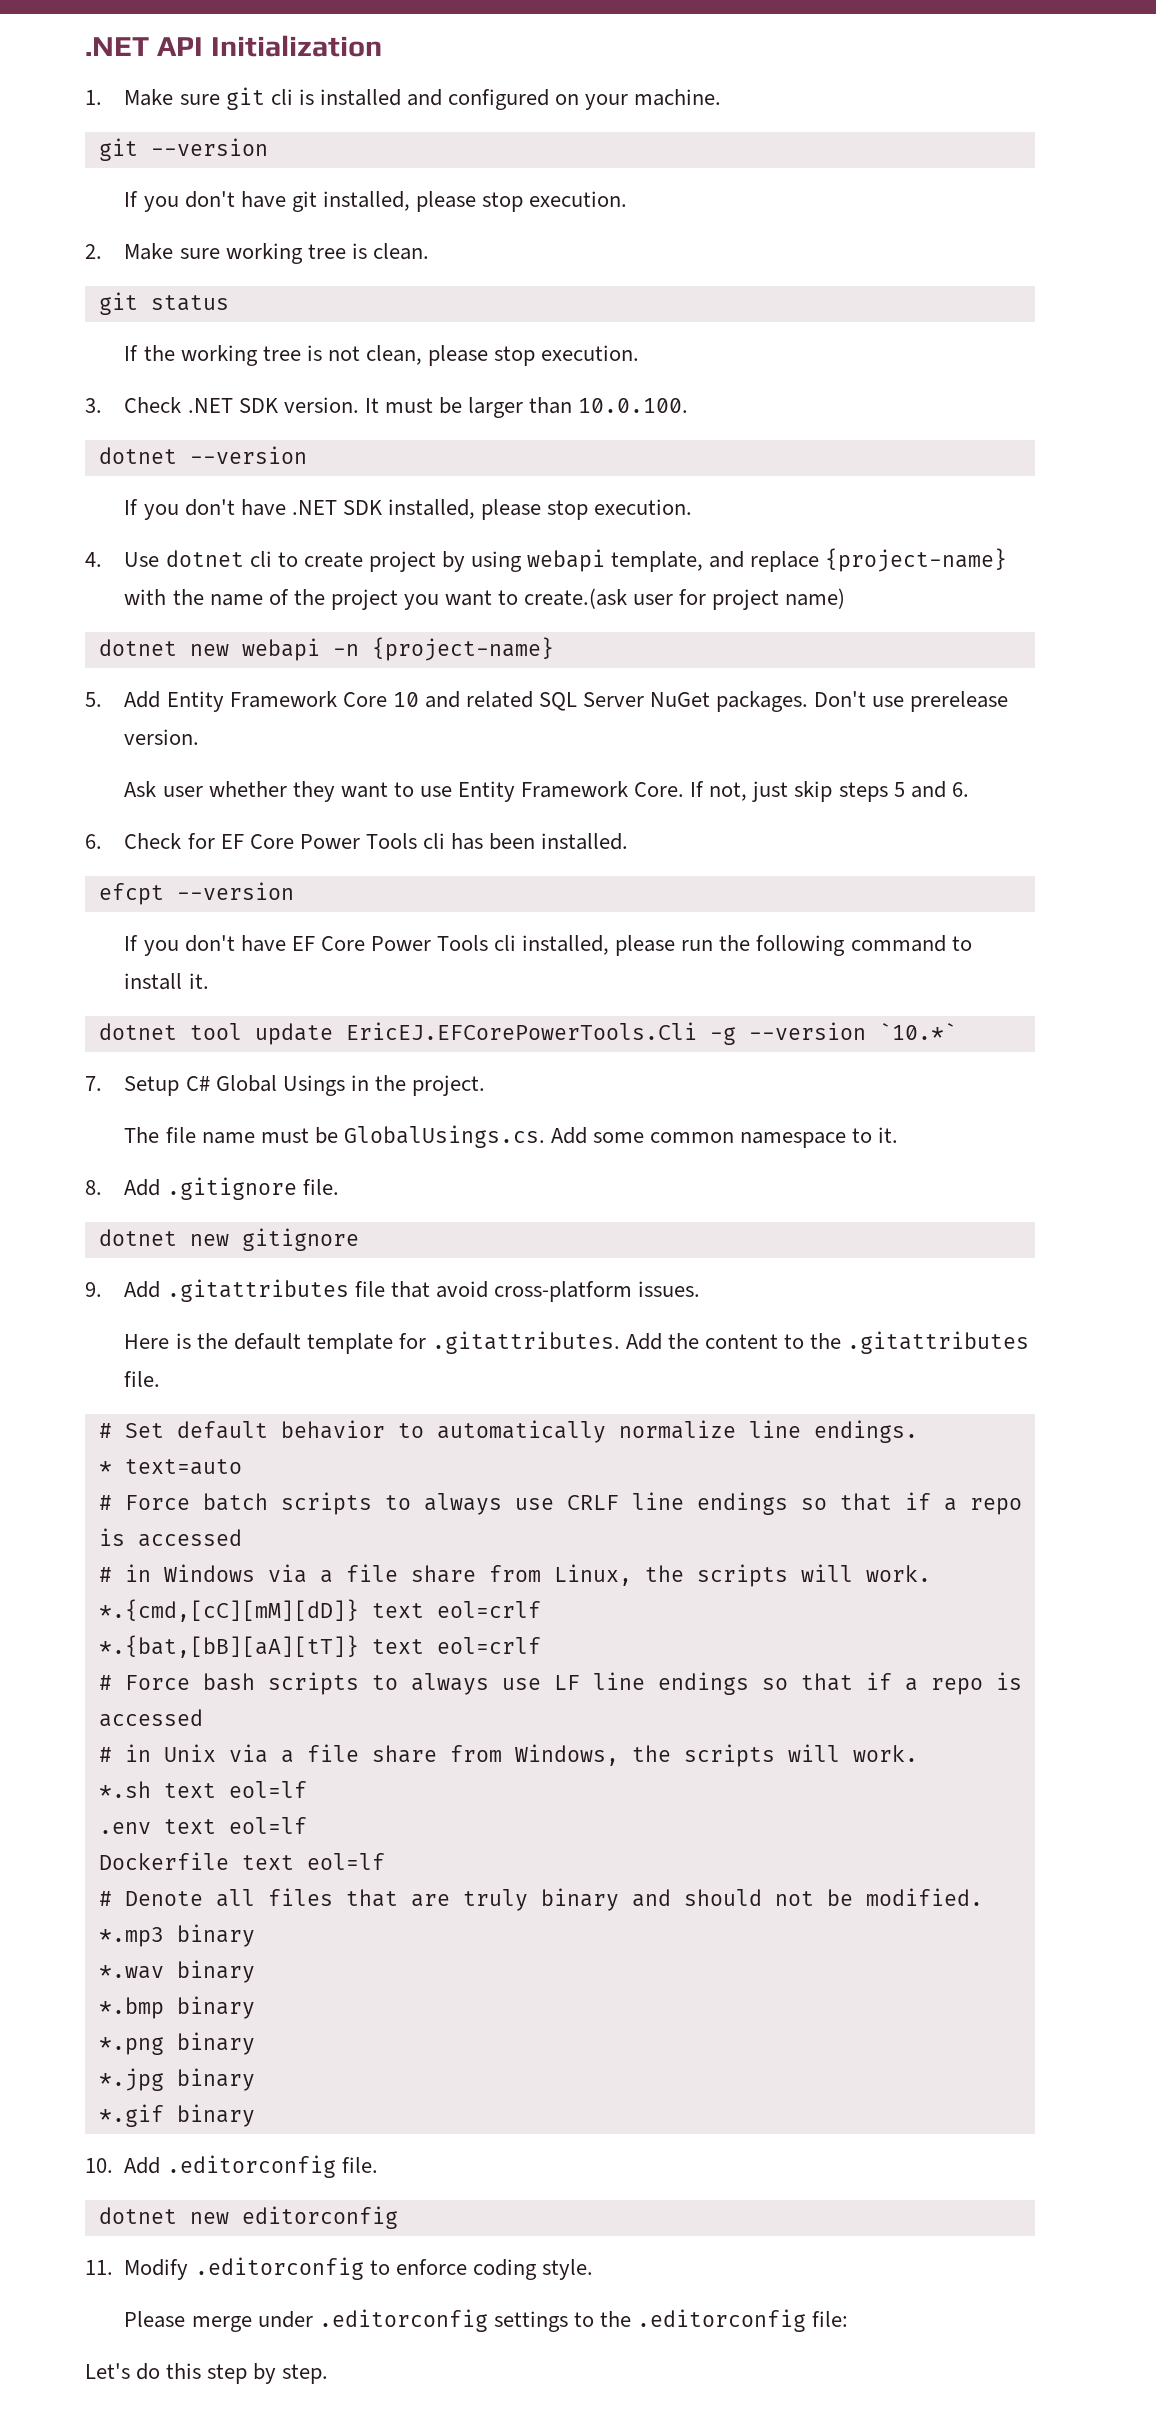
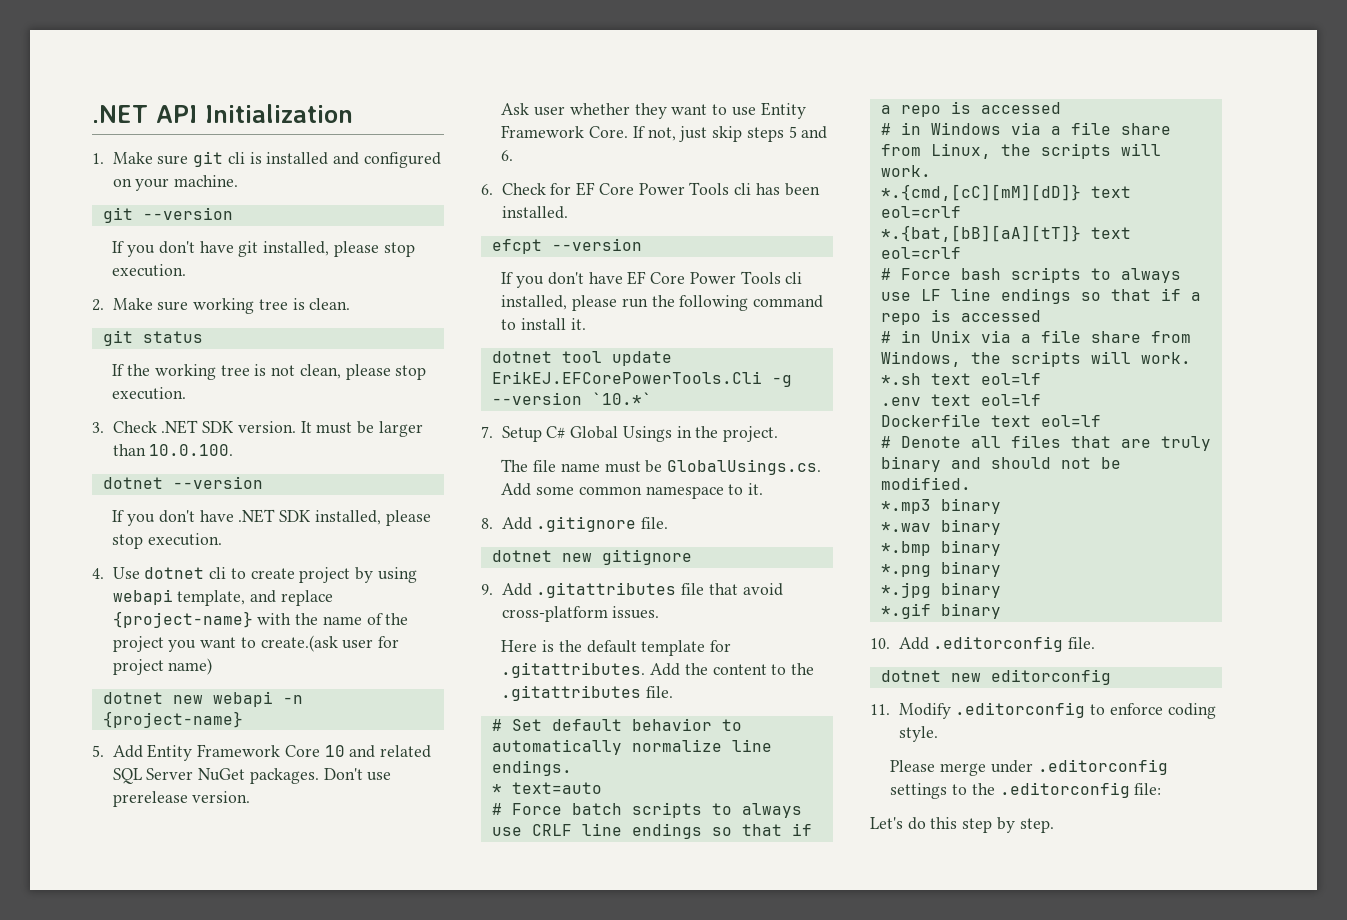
- dotnet tool update EricEJ.EFCorePowerTools.Cli -g --version `10.*`
+ dotnet tool update ErikEJ.EFCorePowerTools.Cli -g --version `10.*`

